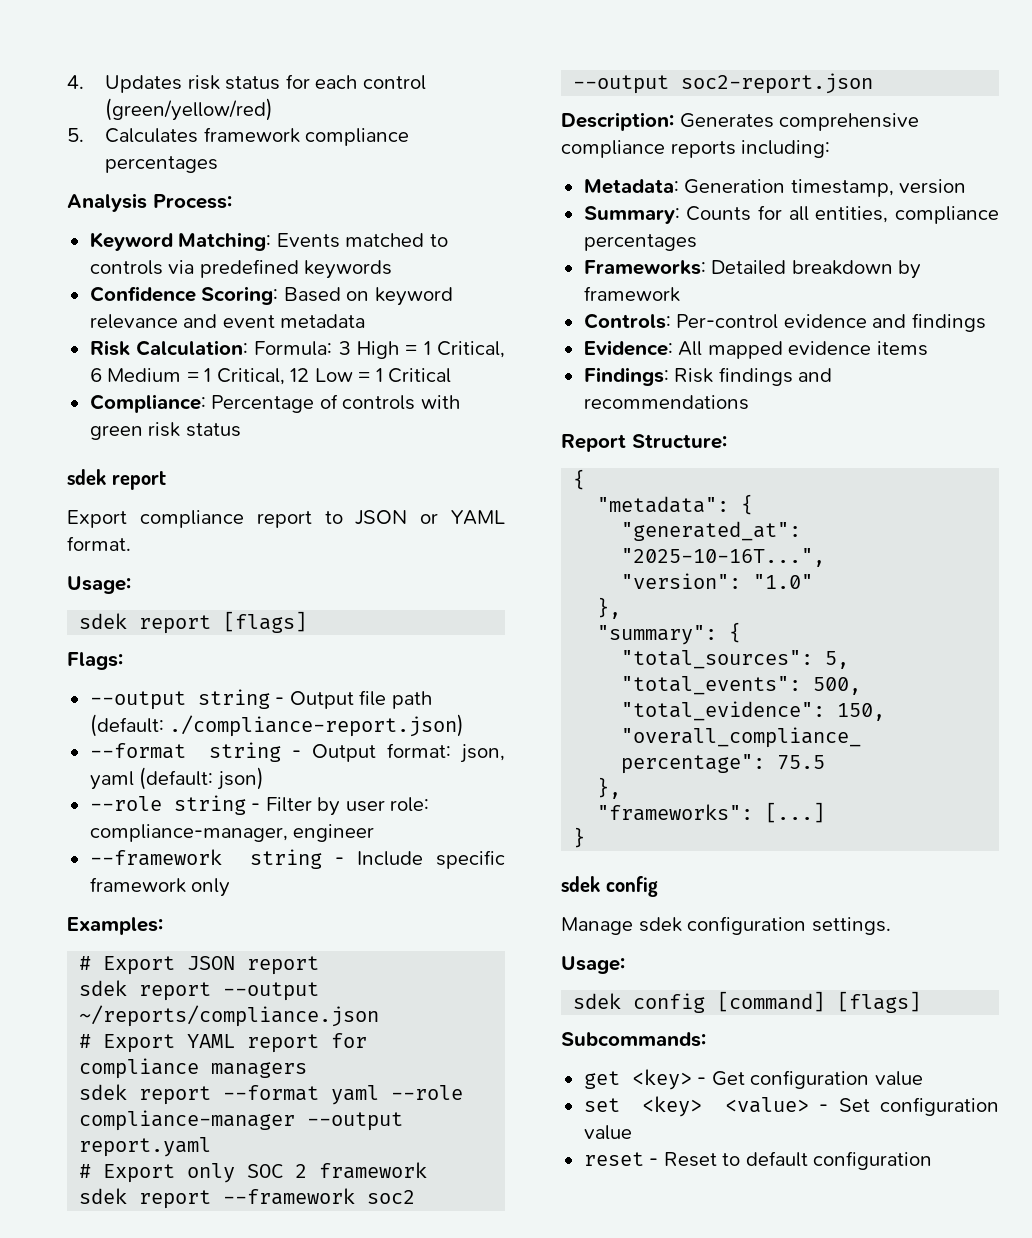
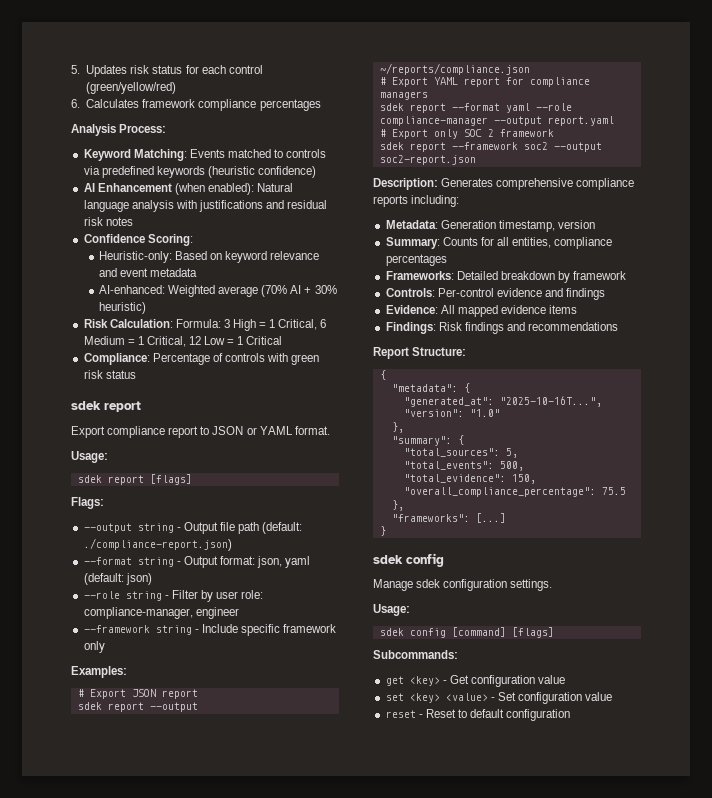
- 4. Updates risk status for each control (green/yellow/red)
+ 5. Updates risk status for each control (green/yellow/red)
- 5. Calculates framework compliance percentages
+ 6. Calculates framework compliance percentages
- Keyword Matching: Events matched to controls via predefined keywords
+ Keyword Matching: Events matched to controls via predefined keywords (heuristic confidence)
+ AI Enhancement (when enabled): Natural language analysis with justifications and residual risk notes
- Confidence Scoring: Based on keyword relevance and event metadata
+ Confidence Scoring:
+ Heuristic-only: Based on keyword relevance and event metadata
+ AI-enhanced: Weighted average (70% AI + 30% heuristic)

